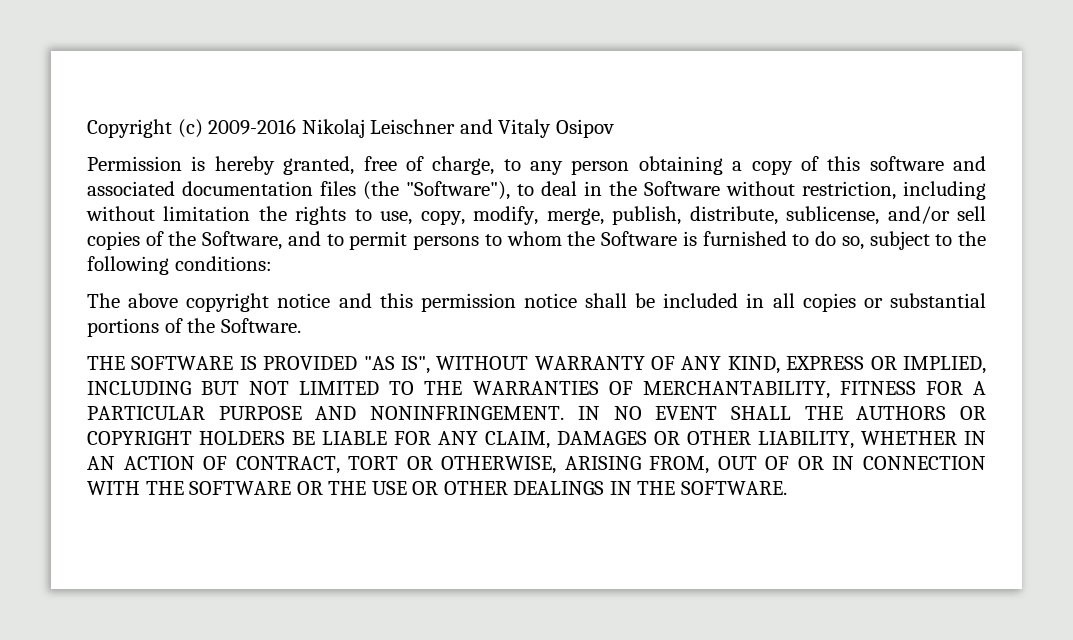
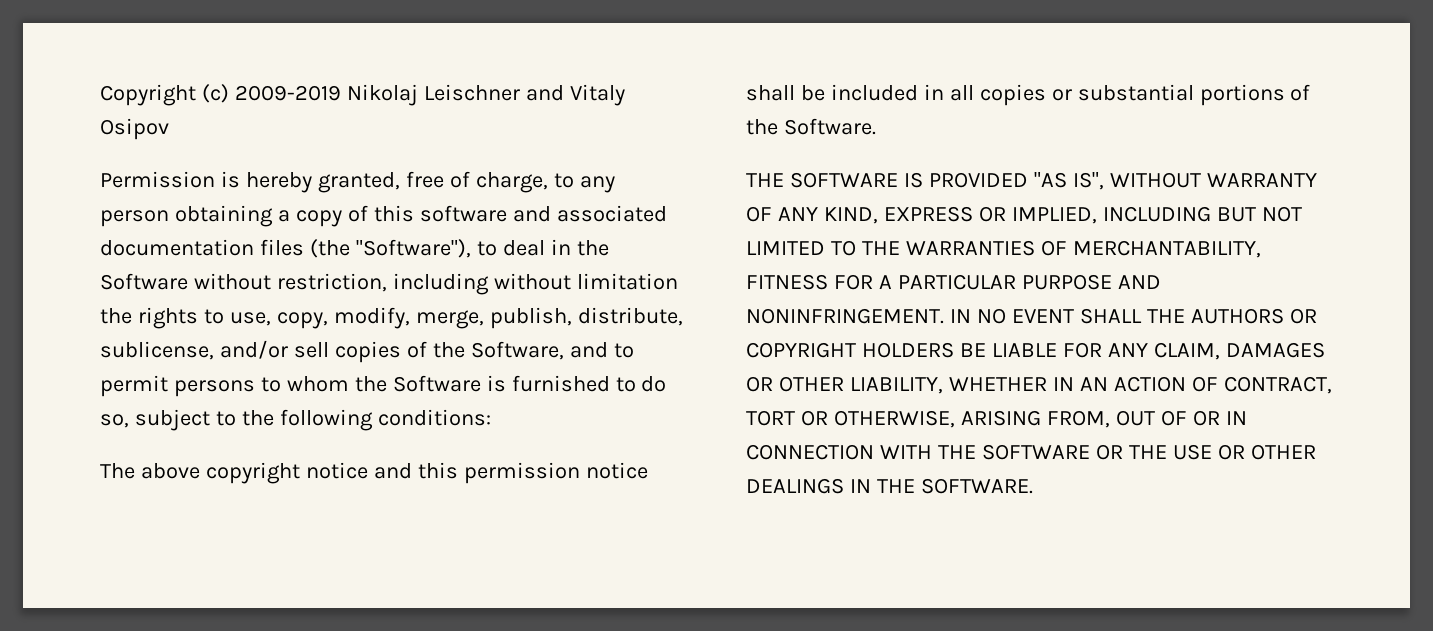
- Copyright (c) 2009-2016 Nikolaj Leischner and Vitaly Osipov
+ Copyright (c) 2009-2019 Nikolaj Leischner and Vitaly Osipov

